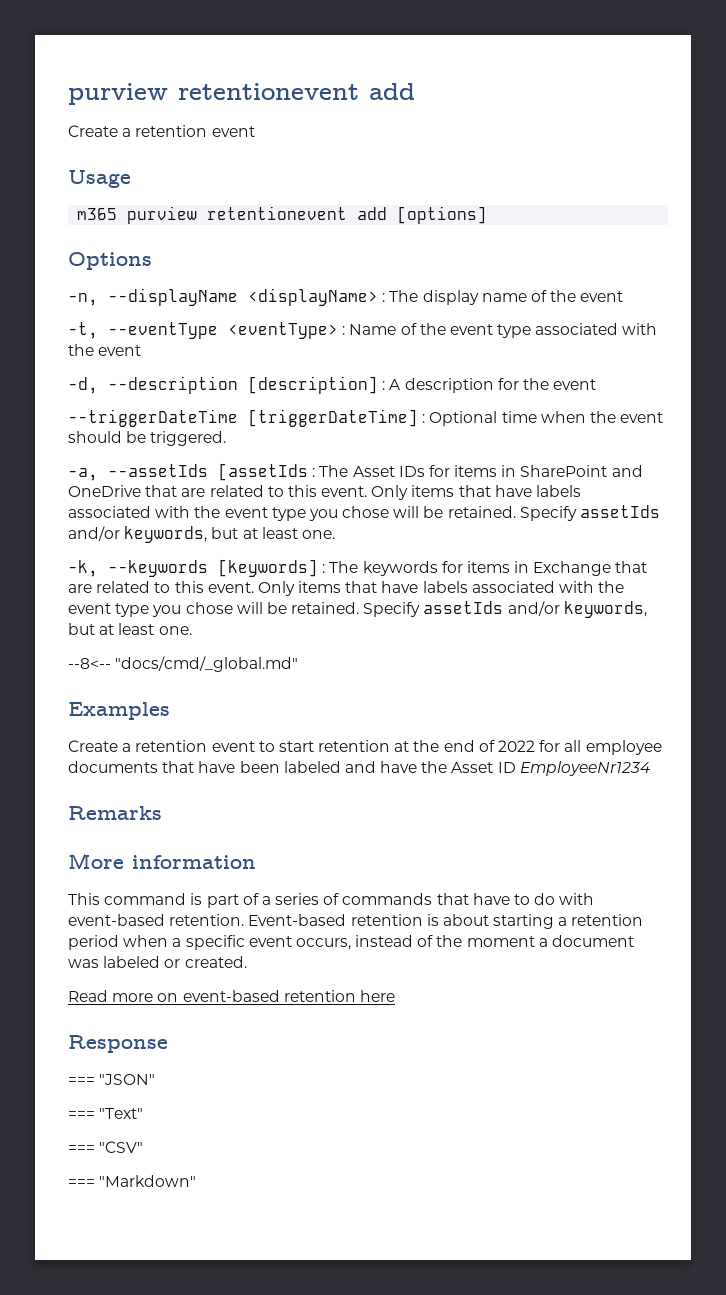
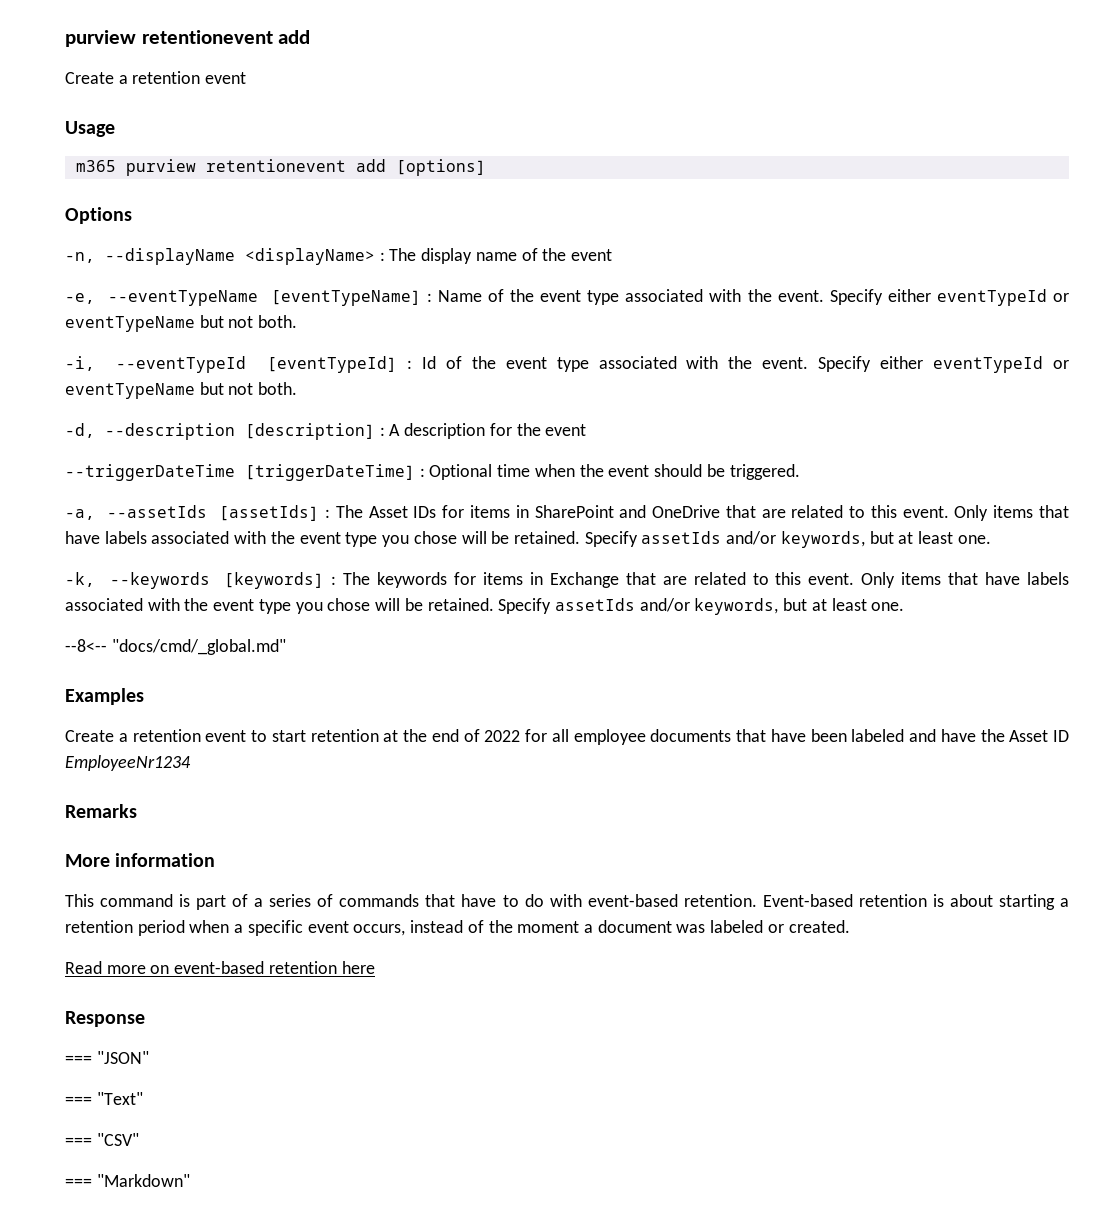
- -t, --eventType <eventType> : Name of the event type associated with the event
+ -e, --eventTypeName [eventTypeName] : Name of the event type associated with the event. Specify either eventTypeId or eventTypeName but not both.
+ -i, --eventTypeId [eventTypeId] : Id of the event type associated with the event. Specify either eventTypeId or eventTypeName but not both.
- -a, --assetIds [assetIds : The Asset IDs for items in SharePoint and OneDrive that are related to this event.
+ -a, --assetIds [assetIds] : The Asset IDs for items in SharePoint and OneDrive that are related to this event.

